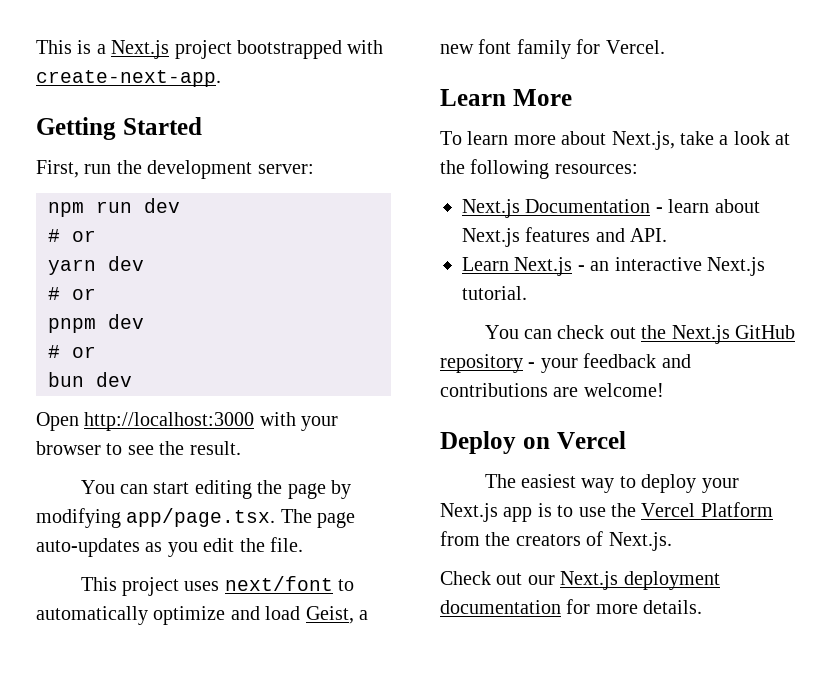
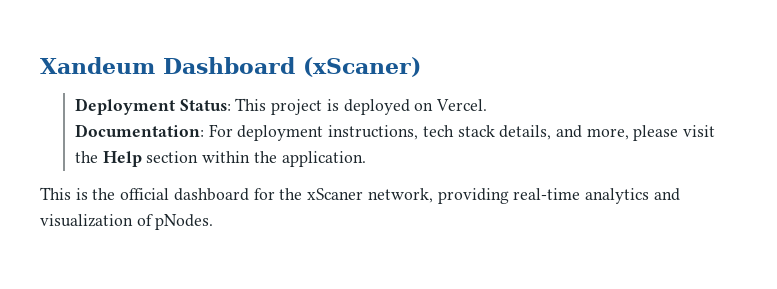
- This is a Next.js project bootstrapped with create-next-app.
- Getting Started
- First, run the development server:
- npm run dev
- # or
- yarn dev
- # or
- pnpm dev
- # or
- bun dev
- Open http://localhost:3000 with your browser to see the result.
- You can start editing the page by modifying app/page.tsx. The page auto-updates as you edit the file.
- This project uses next/font to automatically optimize and load Geist, a new font family for Vercel.
- Learn More
- To learn more about Next.js, take a look at the following resources:
- Next.js Documentation - learn about Next.js features and API.
- Learn Next.js - an interactive Next.js tutorial.
- You can check out the Next.js GitHub repository - your feedback and contributions are welcome!
- Deploy on Vercel
- The easiest way to deploy your Next.js app is to use the Vercel Platform from the creators of Next.js.
- Check out our Next.js deployment documentation for more details.
+ Xandeum Dashboard (xScaner)
+ Deployment Status: This project is deployed on Vercel.
+ Documentation: For deployment instructions, tech stack details, and more, please visit the Help section within the application.
+ This is the official dashboard for the xScaner network, providing real-time analytics and visualization of pNodes.

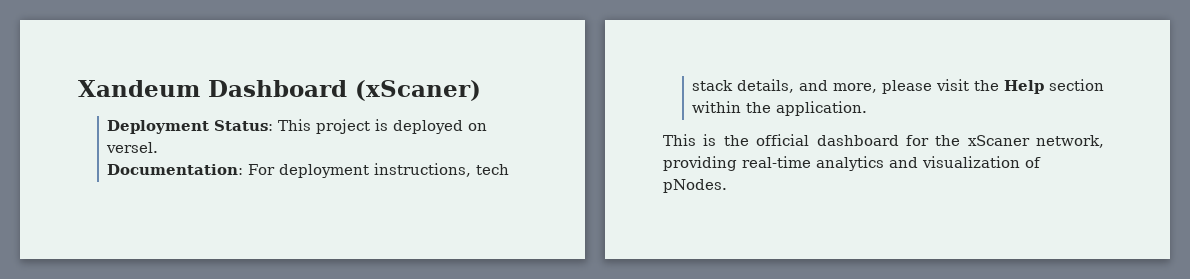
- Deployment Status: This project is deployed on Vercel.
+ Deployment Status: This project is deployed on versel.

